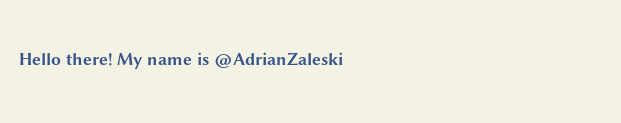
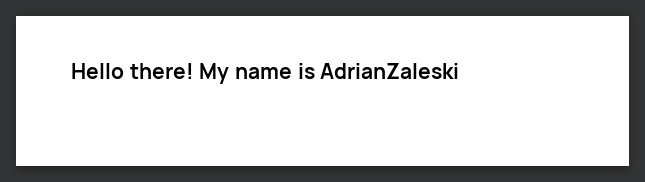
- My name is @AdrianZaleski
+ My name is AdrianZaleski

